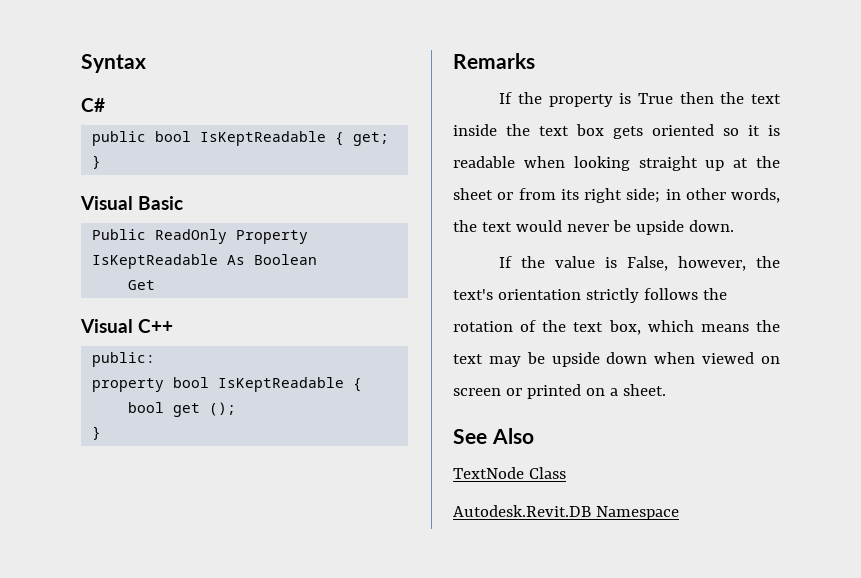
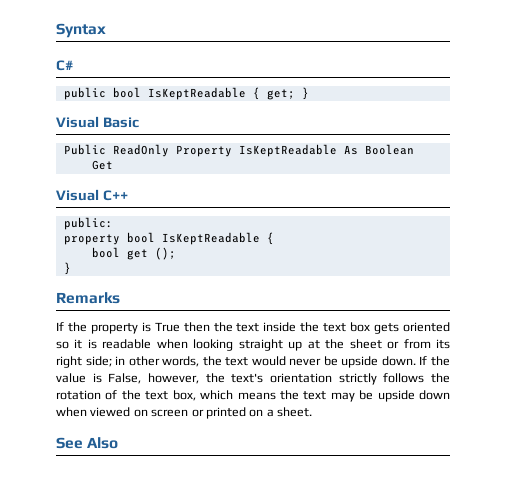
- in other words, the text would never be upside down.
- If the value is False, however, the text's orientation strictly follows the rotation of the text box, which means the text may be upside down when viewed on screen or printed on a sheet.
+ in other words, the text would never be upside down. If the value is False, however, the text's orientation strictly follows the rotation of the text box, which means the text may be upside down when viewed on screen or printed on a sheet.
- TextNode Class
- Autodesk.Revit.DB Namespace

